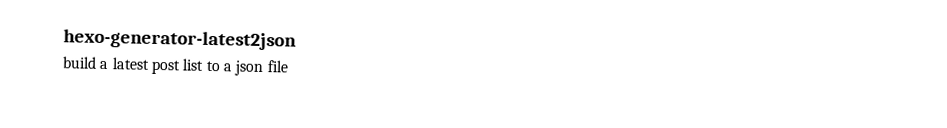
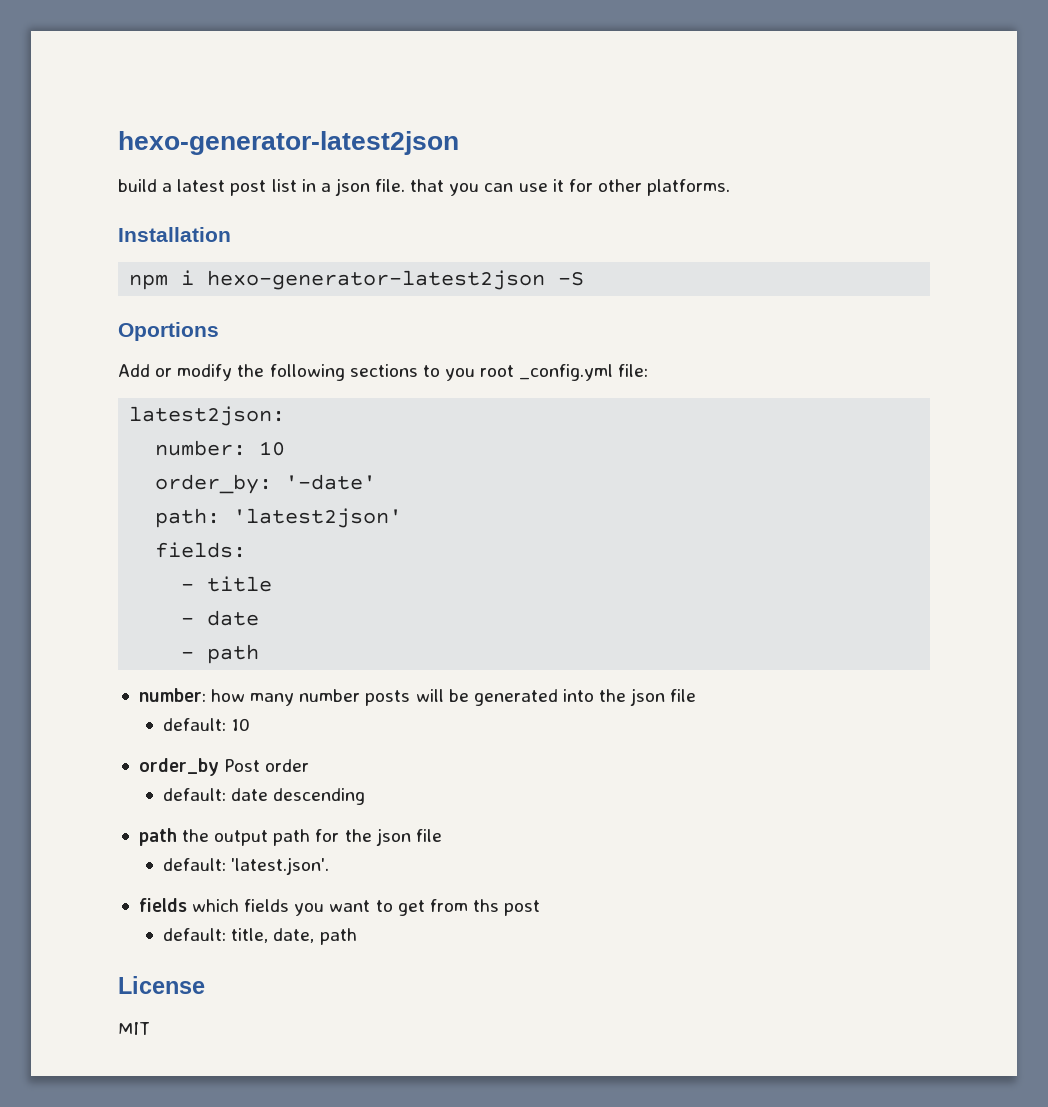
- build a latest post list to a json file
+ build a latest post list in a json file. that you can use it for other platforms.
+ Installation
+ npm i hexo-generator-latest2json -S
+ Oportions
+ Add or modify the following sections to you root _config.yml file:
+ latest2json:
+ number: 10
+ order_by: '-date'
+ path: 'latest2json'
+ fields:
+ - title
+ - date
+ - path
+ number: how many number posts will be generated into the json file
+ default: 10
+ order_by Post order
+ default: date descending
+ path the output path for the json file
+ default: 'latest.json'.
+ fields which fields you want to get from ths post
+ default: title, date, path
+ License
+ MIT

